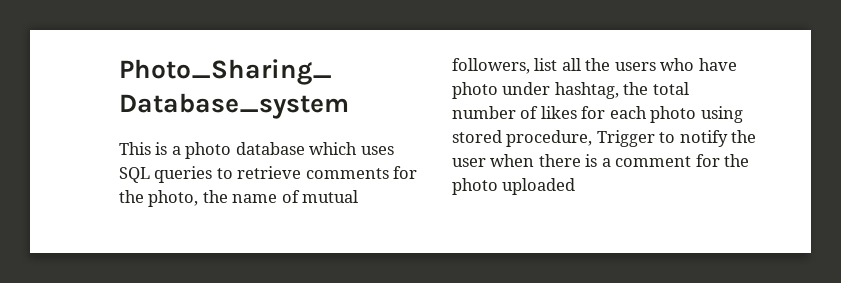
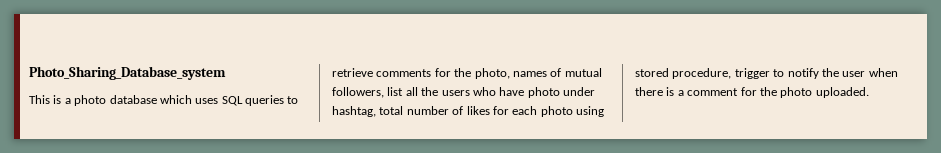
- This is a photo database which uses SQL queries to retrieve comments for the photo, the name of mutual followers, list all the users who have photo under hashtag, the total number of likes for each photo using stored procedure, Trigger to notify the user when there is a comment for the photo uploaded
+ This is a photo database which uses SQL queries to retrieve comments for the photo, names of mutual followers, list all the users who have photo under hashtag, total number of likes for each photo using stored procedure, trigger to notify the user when there is a comment for the photo uploaded.

